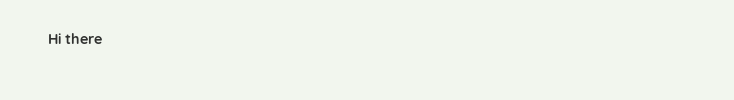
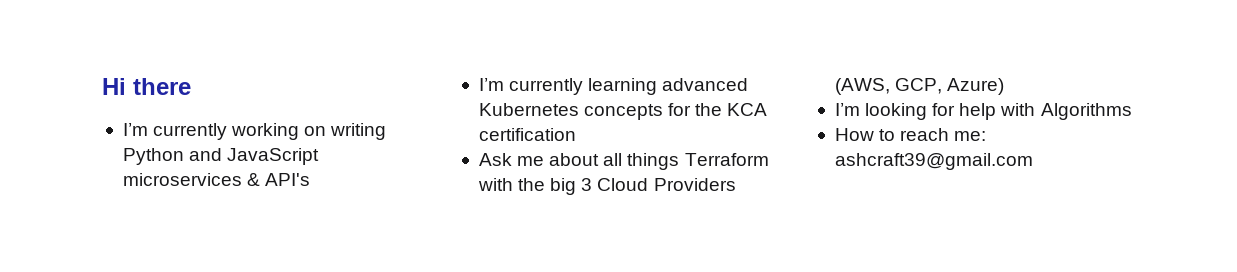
+ I’m currently working on writing Python and JavaScript microservices & API's
+ I’m currently learning advanced Kubernetes concepts for the KCA certification
+ Ask me about all things Terraform with the big 3 Cloud Providers (AWS, GCP, Azure)
+ I’m looking for help with Algorithms
+ How to reach me: ashcraft39@gmail.com

